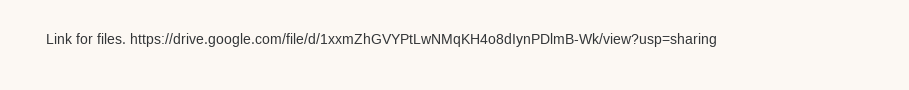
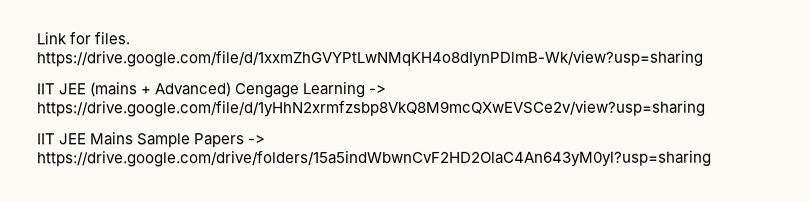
+ IIT JEE (mains + Advanced) Cengage Learning -> https://drive.google.com/file/d/1yHhN2xrmfzsbp8VkQ8M9mcQXwEVSCe2v/view?usp=sharing
+ IIT JEE Mains Sample Papers -> https://drive.google.com/drive/folders/15a5indWbwnCvF2HD2OlaC4An643yM0yl?usp=sharing

